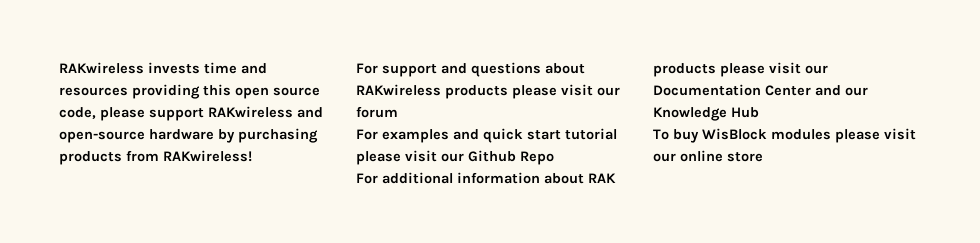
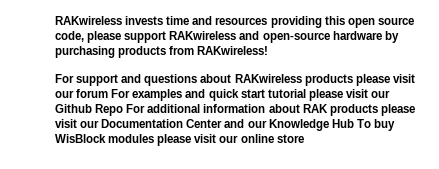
- For support and questions about RAKwireless products please visit our forum
- For examples and quick start tutorial please visit our Github Repo
- For additional information about RAK products please visit our Documentation Center and our Knowledge Hub
- To buy WisBlock modules please visit our online store
+ For support and questions about RAKwireless products please visit our forum For examples and quick start tutorial please visit our Github Repo For additional information about RAK products please visit our Documentation Center and our Knowledge Hub To buy WisBlock modules please visit our online store

